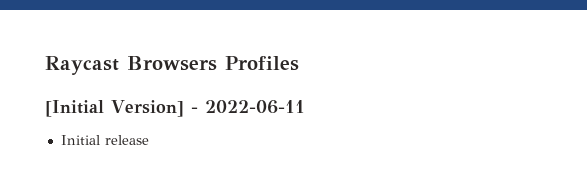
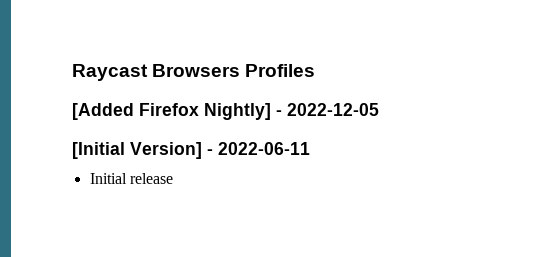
+ [Added Firefox Nightly] - 2022-12-05

